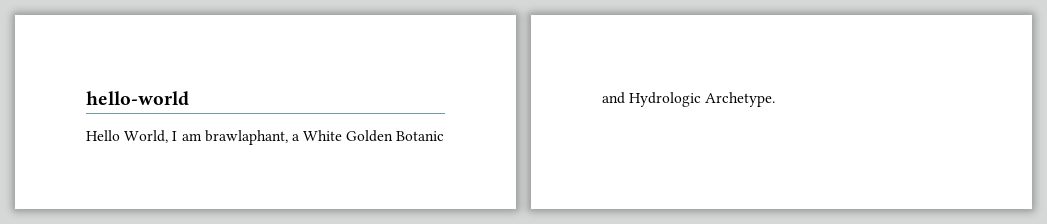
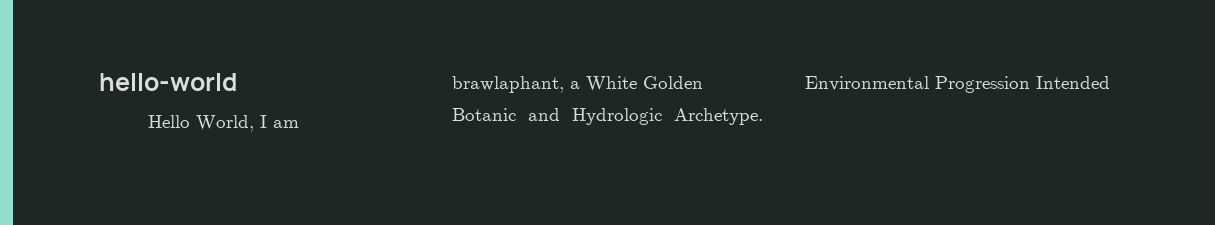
+ Environmental Progression Intended

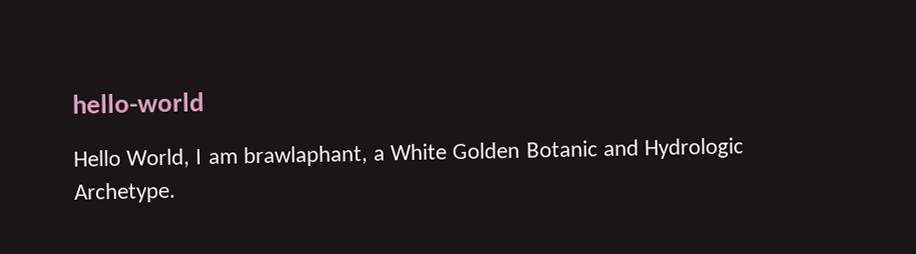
- Environmental Progression Intended

